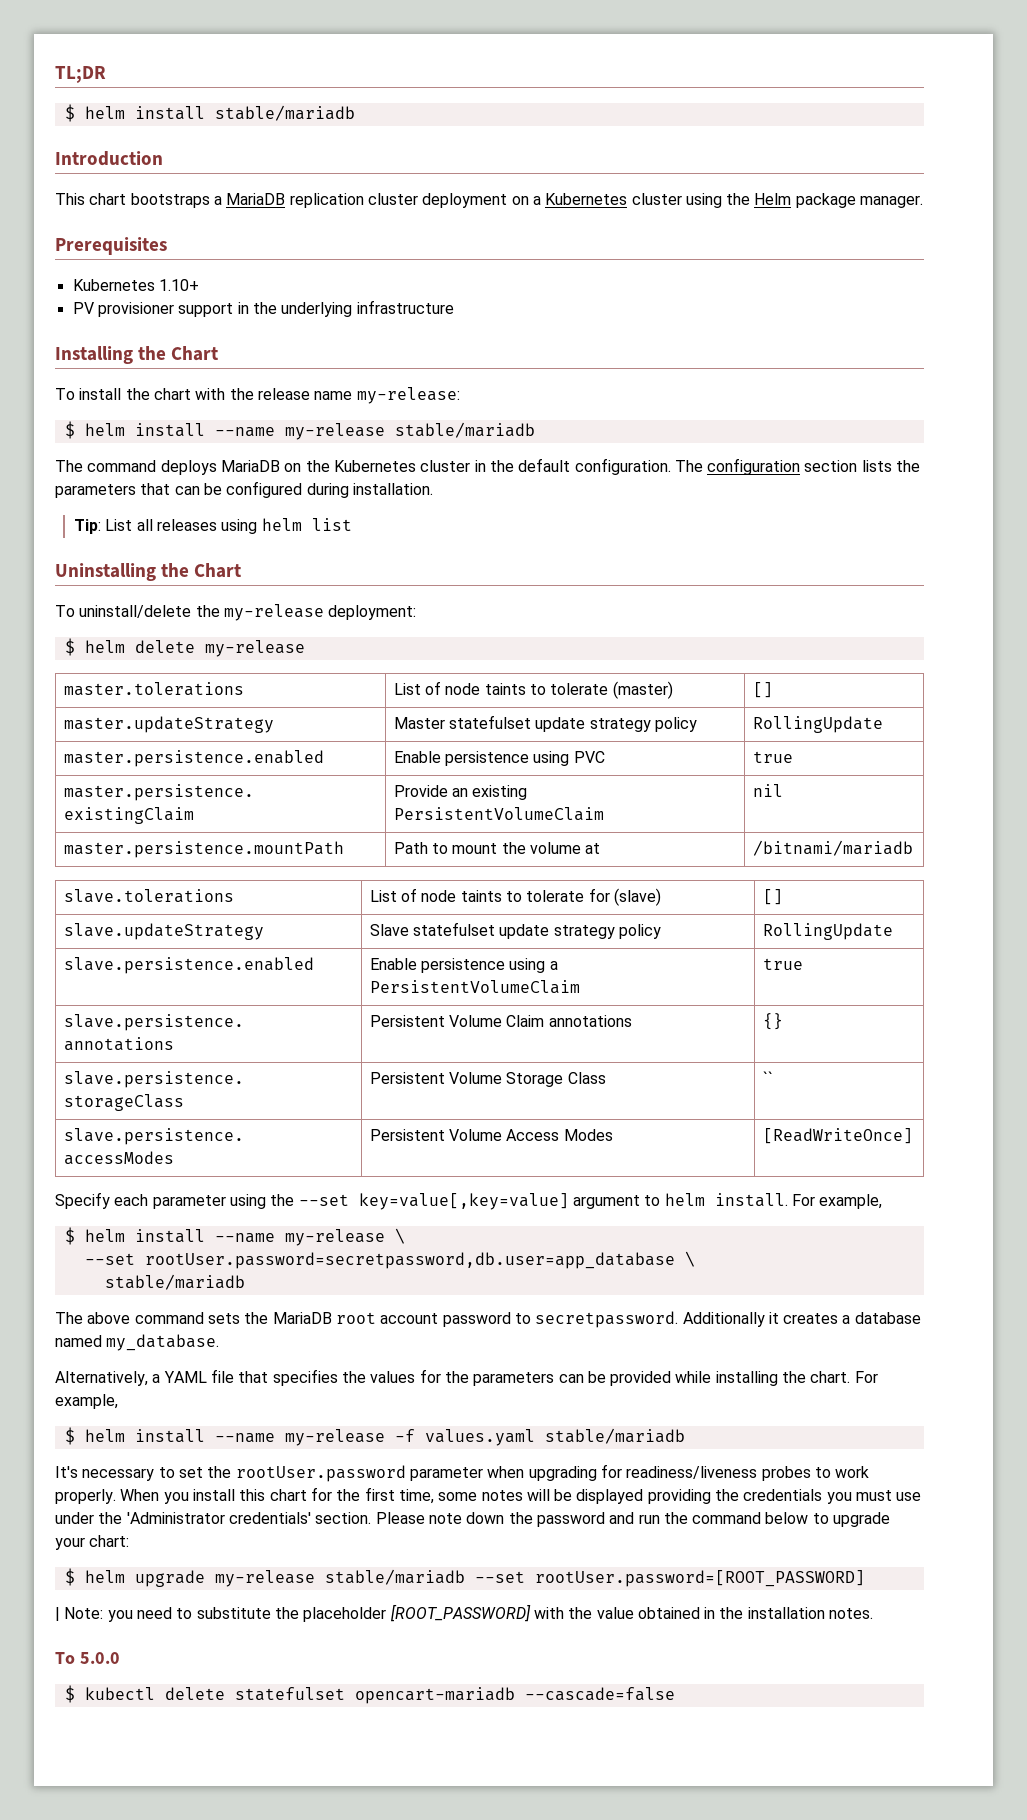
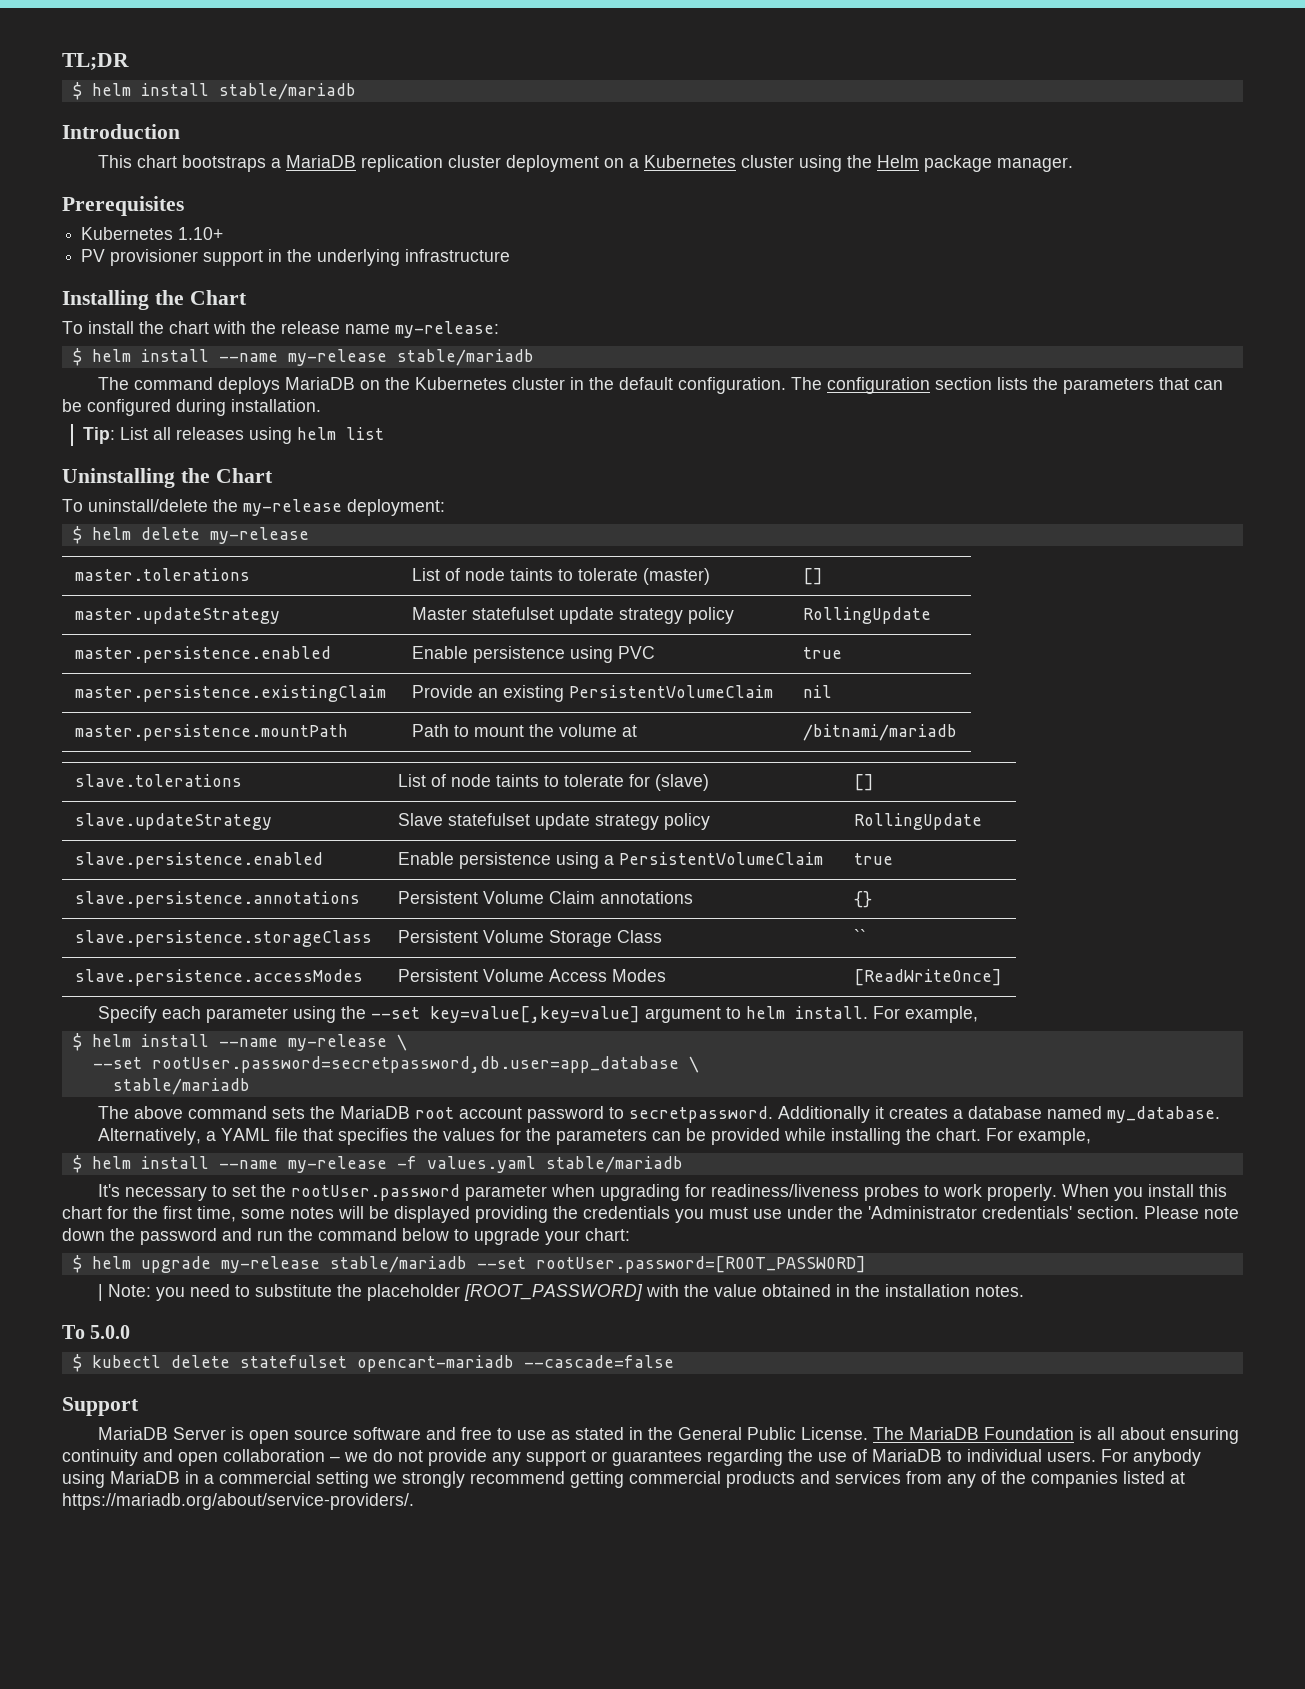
+ Support
+ MariaDB Server is open source software and free to use as stated in the General Public License. The MariaDB Foundation is all about ensuring continuity and open collaboration – we do not provide any support or guarantees regarding the use of MariaDB to individual users. For anybody using MariaDB in a commercial setting we strongly recommend getting commercial products and services from any of the companies listed at https://mariadb.org/about/service-providers/.

